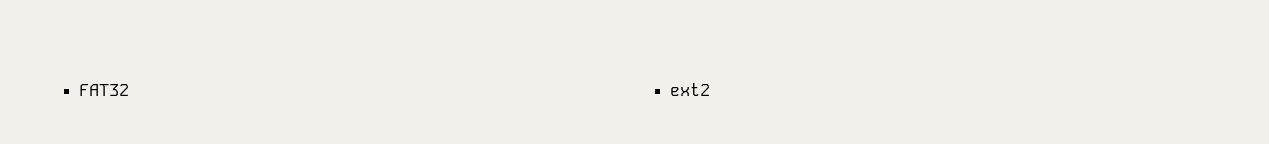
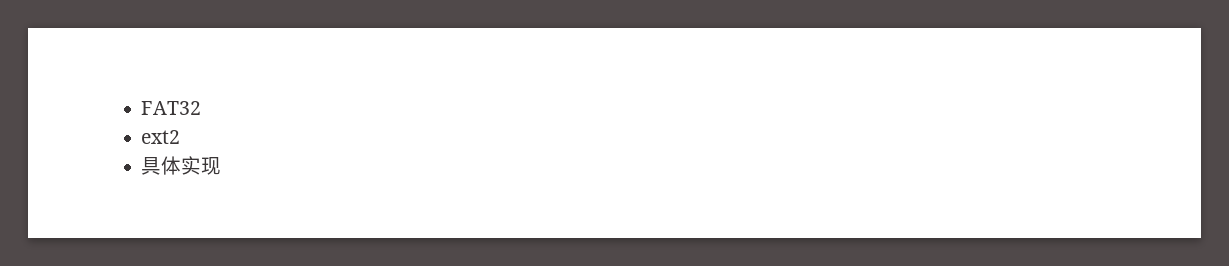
+ 具体实现

